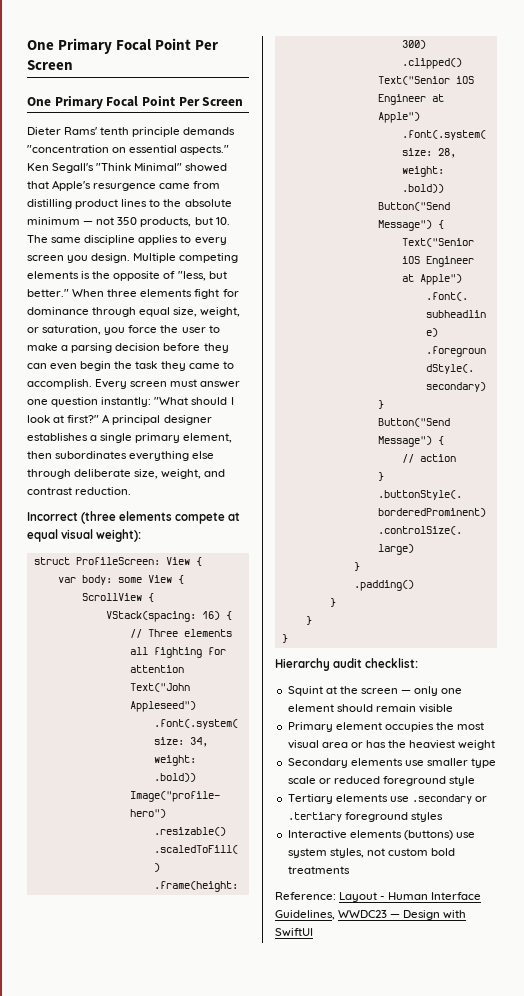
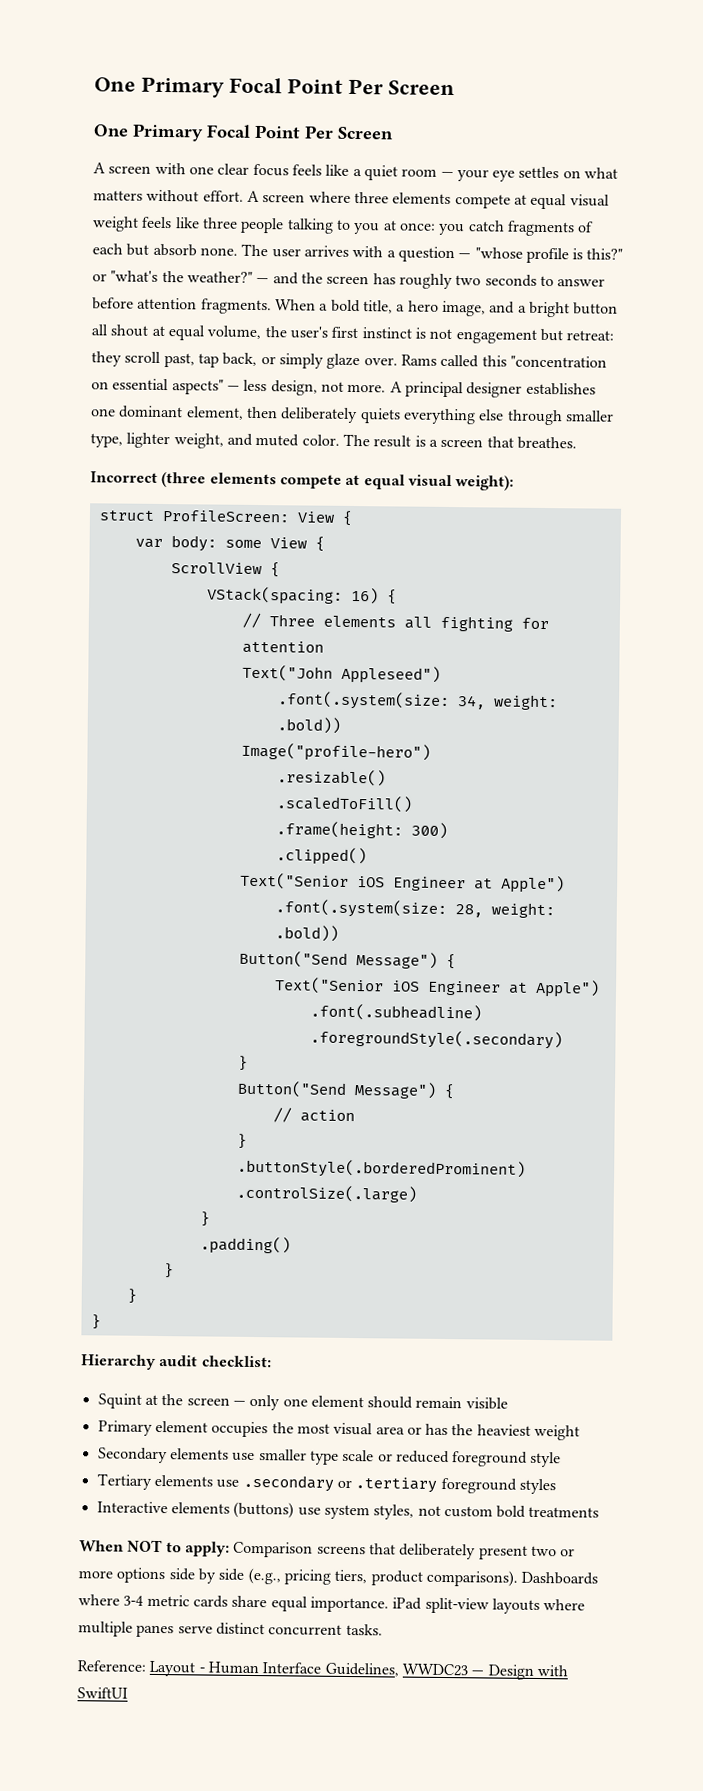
- Dieter Rams' tenth principle demands "concentration on essential aspects." Ken Segall's "Think Minimal" showed that Apple's resurgence came from distilling product lines to the absolute minimum — not 350 products, but 10. The same discipline applies to every screen you design. Multiple competing elements is the opposite of "less, but better." When three elements fight for dominance through equal size, weight, or saturation, you force the user to make a parsing decision before they can even begin the task they came to accomplish. Every screen must answer one question instantly: "What should I look at first?" A principal designer establishes a single primary element, then subordinates everything else through deliberate size, weight, and contrast reduction.
+ A screen with one clear focus feels like a quiet room — your eye settles on what matters without effort. A screen where three elements compete at equal visual weight feels like three people talking to you at once: you catch fragments of each but absorb none. The user arrives with a question — "whose profile is this?" or "what's the weather?" — and the screen has roughly two seconds to answer before attention fragments. When a bold title, a hero image, and a bright button all shout at equal volume, the user's first instinct is not engagement but retreat: they scroll past, tap back, or simply glaze over. Rams called this "concentration on essential aspects" — less design, not more. A principal designer establishes one dominant element, then deliberately quiets everything else through smaller type, lighter weight, and muted color. The result is a screen that breathes.
+ When NOT to apply: Comparison screens that deliberately present two or more options side by side (e.g., pricing tiers, product comparisons). Dashboards where 3-4 metric cards share equal importance. iPad split-view layouts where multiple panes serve distinct concurrent tasks.

